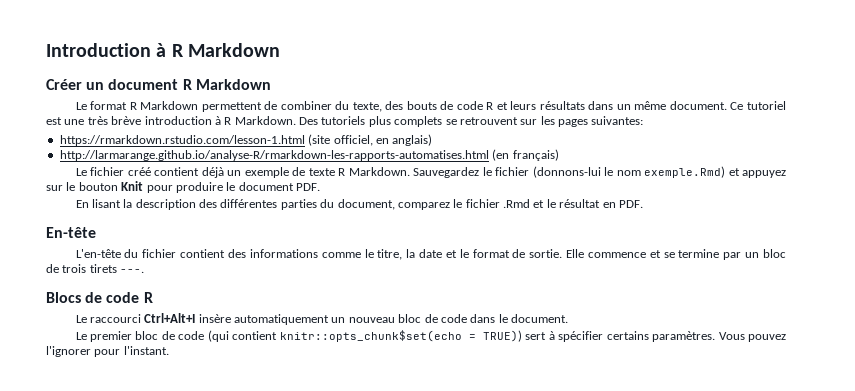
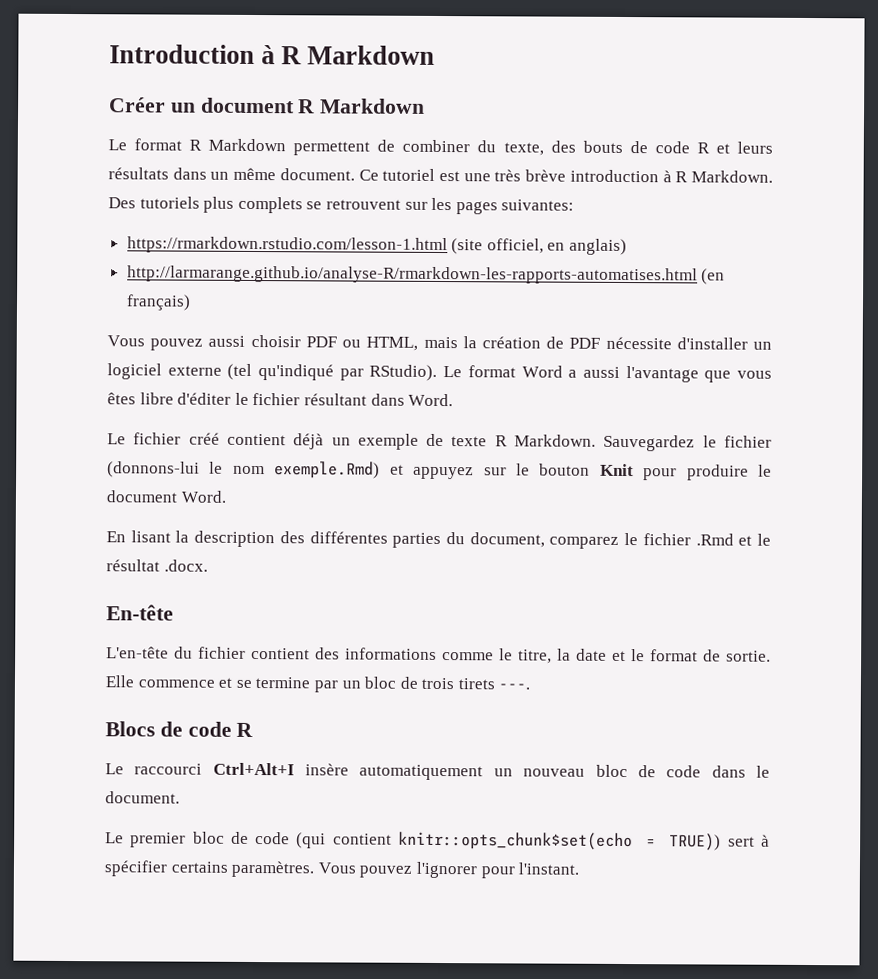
+ Vous pouvez aussi choisir PDF ou HTML, mais la création de PDF nécessite d'installer un logiciel externe (tel qu'indiqué par RStudio). Le format Word a aussi l'avantage que vous êtes libre d'éditer le fichier résultant dans Word.
- Sauvegardez le fichier (donnons-lui le nom exemple.Rmd) et appuyez sur le bouton Knit pour produire le document PDF.
+ Sauvegardez le fichier (donnons-lui le nom exemple.Rmd) et appuyez sur le bouton Knit pour produire le document Word.
- En lisant la description des différentes parties du document, comparez le fichier .Rmd et le résultat en PDF.
+ En lisant la description des différentes parties du document, comparez le fichier .Rmd et le résultat .docx.

